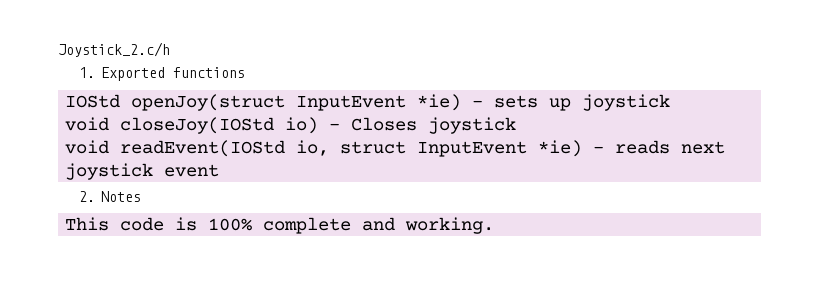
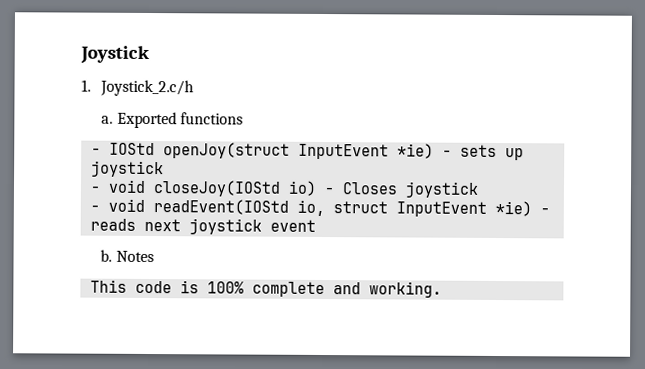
- Joystick_2.c/h
+ Joystick
+ 1. Joystick_2.c/h
- 1. Exported functions
+ a. Exported functions
- IOStd openJoy(struct InputEvent *ie) - sets up joystick
+ - IOStd openJoy(struct InputEvent *ie) - sets up joystick
- void closeJoy(IOStd io) - Closes joystick
+ - void closeJoy(IOStd io) - Closes joystick
- void readEvent(IOStd io, struct InputEvent *ie) - reads next joystick event
+ - void readEvent(IOStd io, struct InputEvent *ie) - reads next joystick event
- 2. Notes
+ b. Notes

